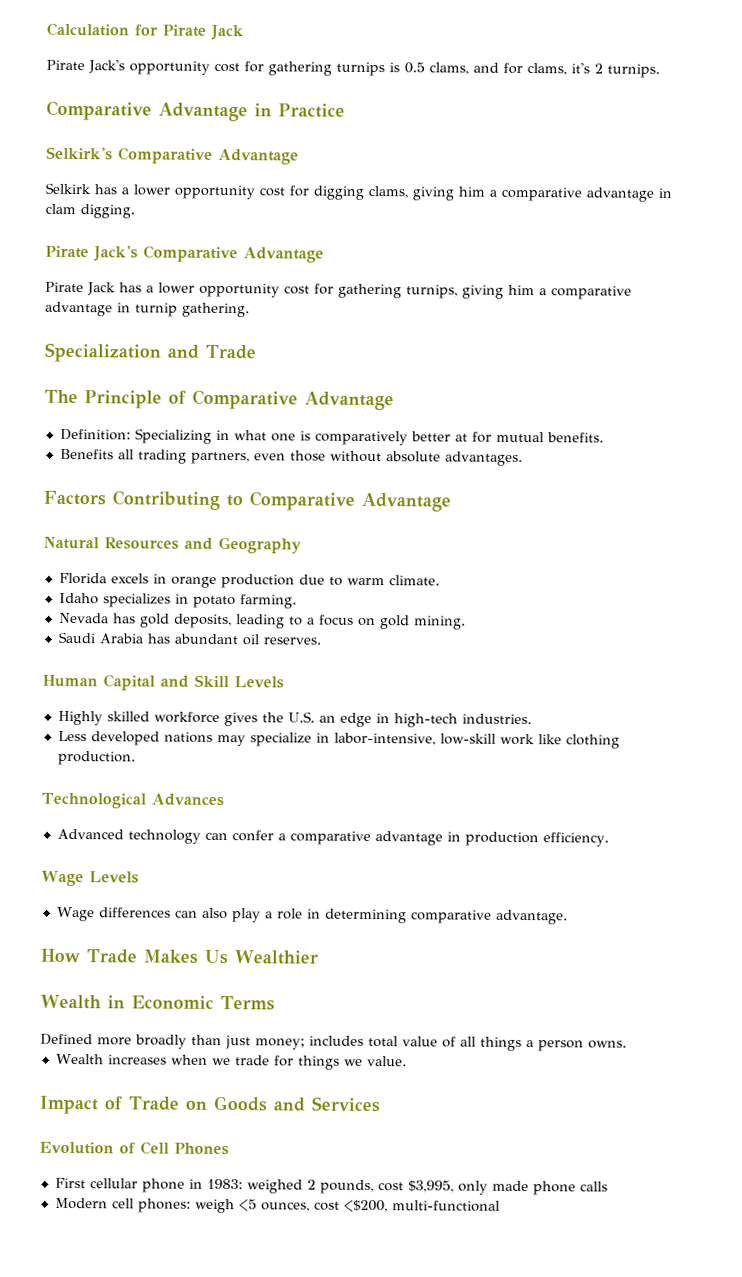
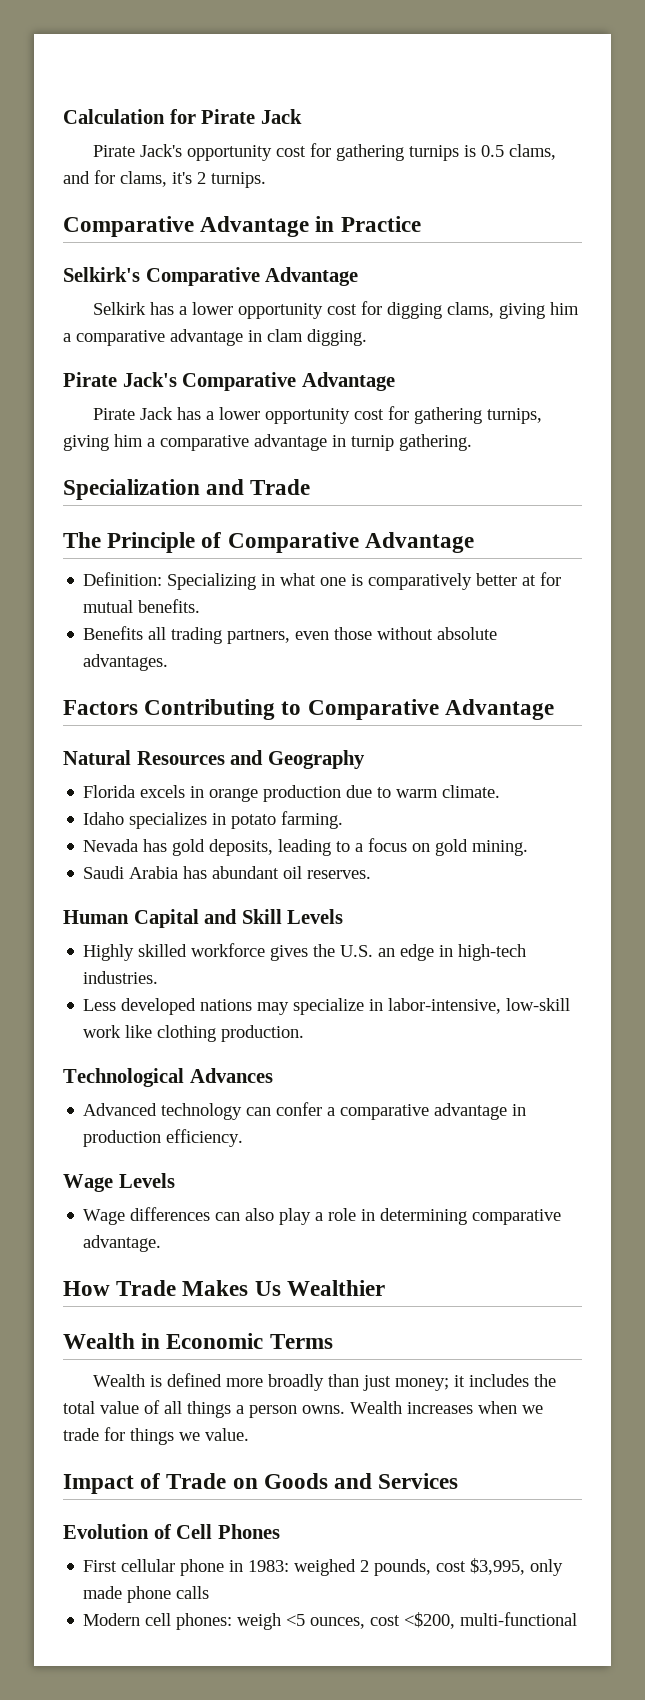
- Defined more broadly than just money; includes total value of all things a person owns.
- Wealth increases when we trade for things we value.
+ Wealth is defined more broadly than just money; it includes the total value of all things a person owns. Wealth increases when we trade for things we value.

